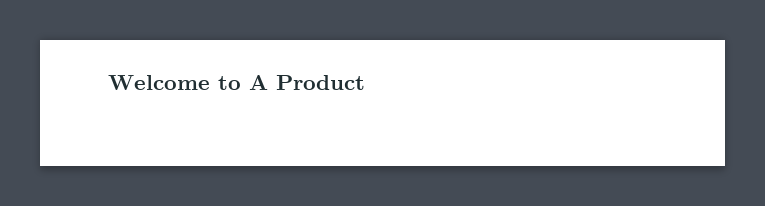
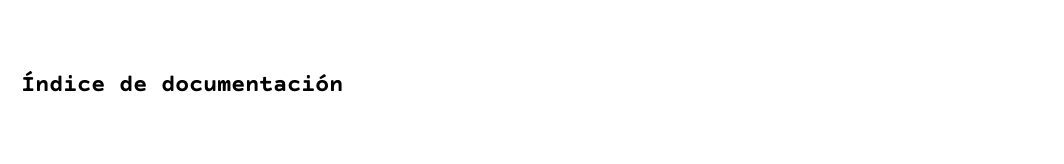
- Welcome to A Product
+ Índice de documentación

